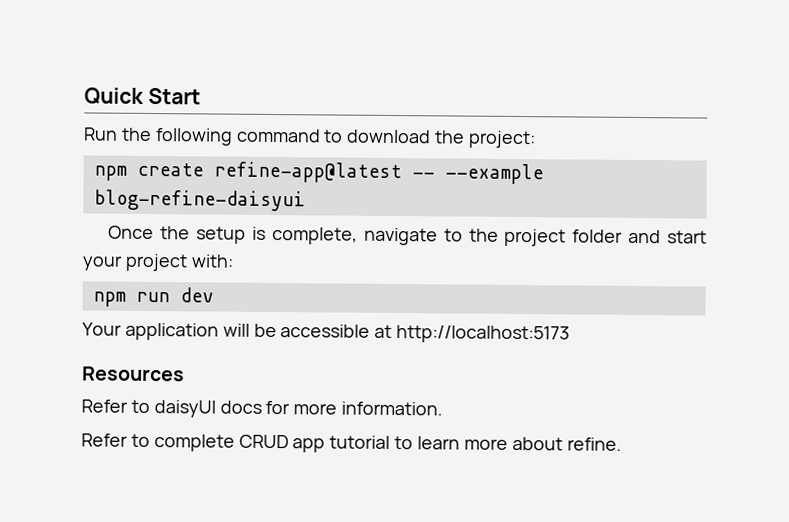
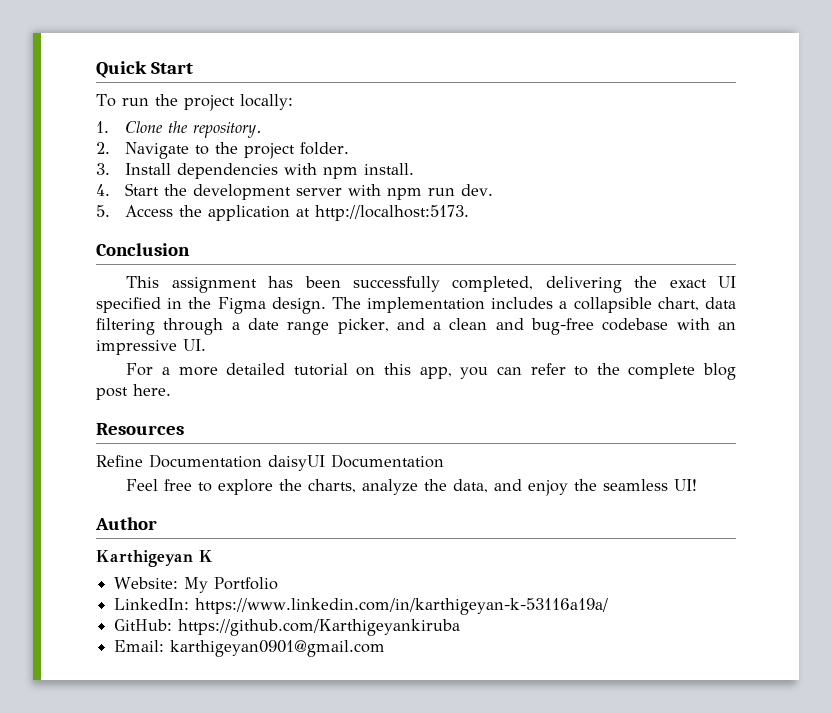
- Run the following command to download the project:
- npm create refine-app@latest -- --example blog-refine-daisyui
- Once the setup is complete, navigate to the project folder and start your project with:
- npm run dev
- Your application will be accessible at http://localhost:5173
+ To run the project locally:
+ 1. Clone the repository.
+ 2. Navigate to the project folder.
+ 3. Install dependencies with npm install.
+ 4. Start the development server with npm run dev.
+ 5. Access the application at http://localhost:5173.
+ Conclusion
+ This assignment has been successfully completed, delivering the exact UI specified in the Figma design. The implementation includes a collapsible chart, data filtering through a date range picker, and a clean and bug-free codebase with an impressive UI.
+ For a more detailed tutorial on this app, you can refer to the complete blog post here.
  Resources
- Refer to daisyUI docs for more information.
- Refer to complete CRUD app tutorial to learn more about refine.
+ Refine Documentation daisyUI Documentation
+ Feel free to explore the charts, analyze the data, and enjoy the seamless UI!
+ Author
+ Karthigeyan K
+ Website: My Portfolio
+ LinkedIn: https://www.linkedin.com/in/karthigeyan-k-53116a19a/
+ GitHub: https://github.com/Karthigeyankiruba
+ Email: karthigeyan0901@gmail.com

